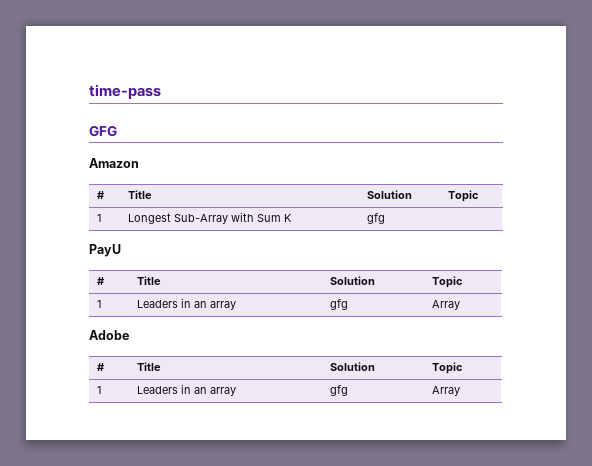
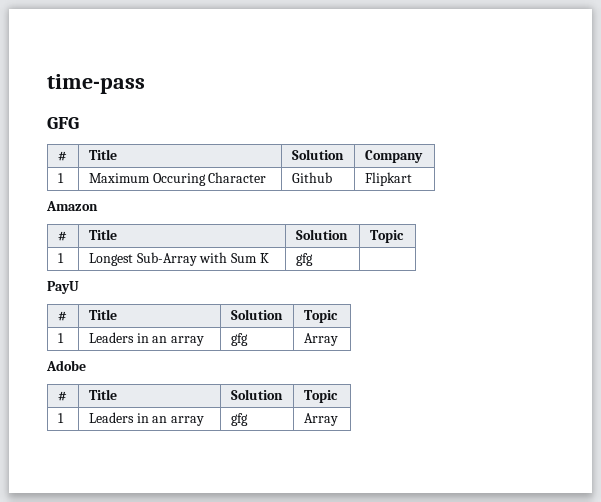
+ # | Title | Solution | Company
+ 1 | Maximum Occuring Character | Github | Flipkart

